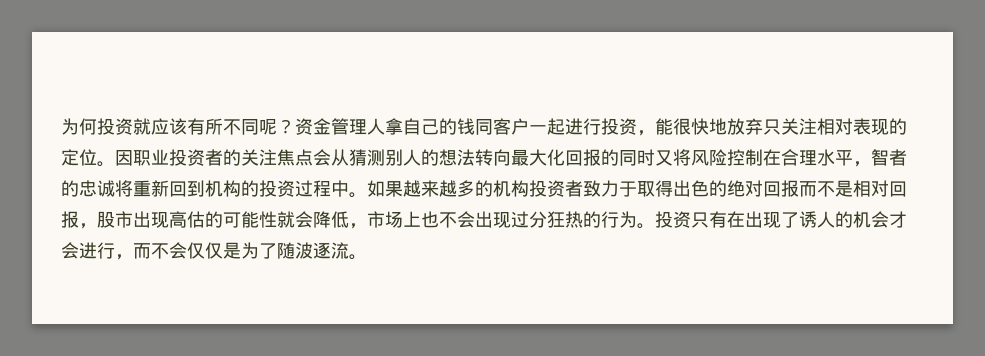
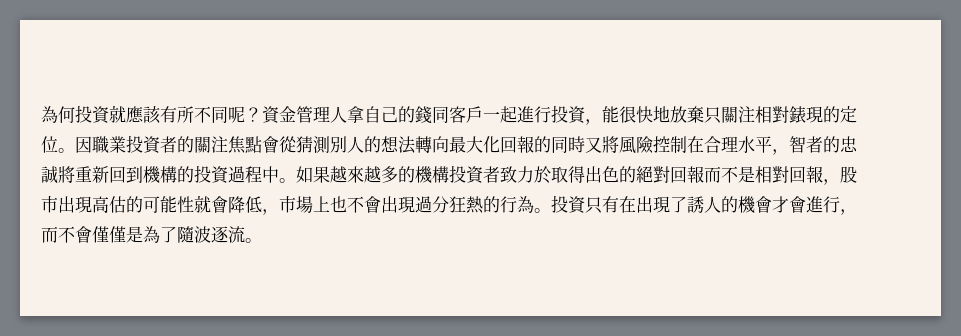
- 为何投资就应该有所不同呢？
+ 為何投資就應該有所不同呢？
- 资金管理人拿自己的钱同客户一起进行投资，能很快地放弃只关注相对表现的定位。因职业投资者的关注焦点会从猜测别人的想法转向最大化回报的同时又将风险控制在合理水平，智者的忠诚将重新回到机构的投资过程中。如果越来越多的机构投资者致力于取得出色的绝对回报而不是相对回报，股市出现高估的可能性就会降低，市场上也不会出现过分狂热的行为。投资只有在出现了诱人的机会才会进行，而不会仅仅是为了随波逐流。
+ 資金管理人拿自己的錢同客戶一起進行投資，能很快地放棄只關注相對錶現的定位。因職業投資者的關注焦點會從猜測別人的想法轉向最大化回報的同時又將風險控制在合理水平，智者的忠誠將重新回到機構的投資過程中。如果越來越多的機構投資者致力於取得出色的絕對回報而不是相對回報，股市出現高估的可能性就會降低，市場上也不會出現過分狂熱的行為。投資只有在出現了誘人的機會才會進行，而不會僅僅是為了隨波逐流。

